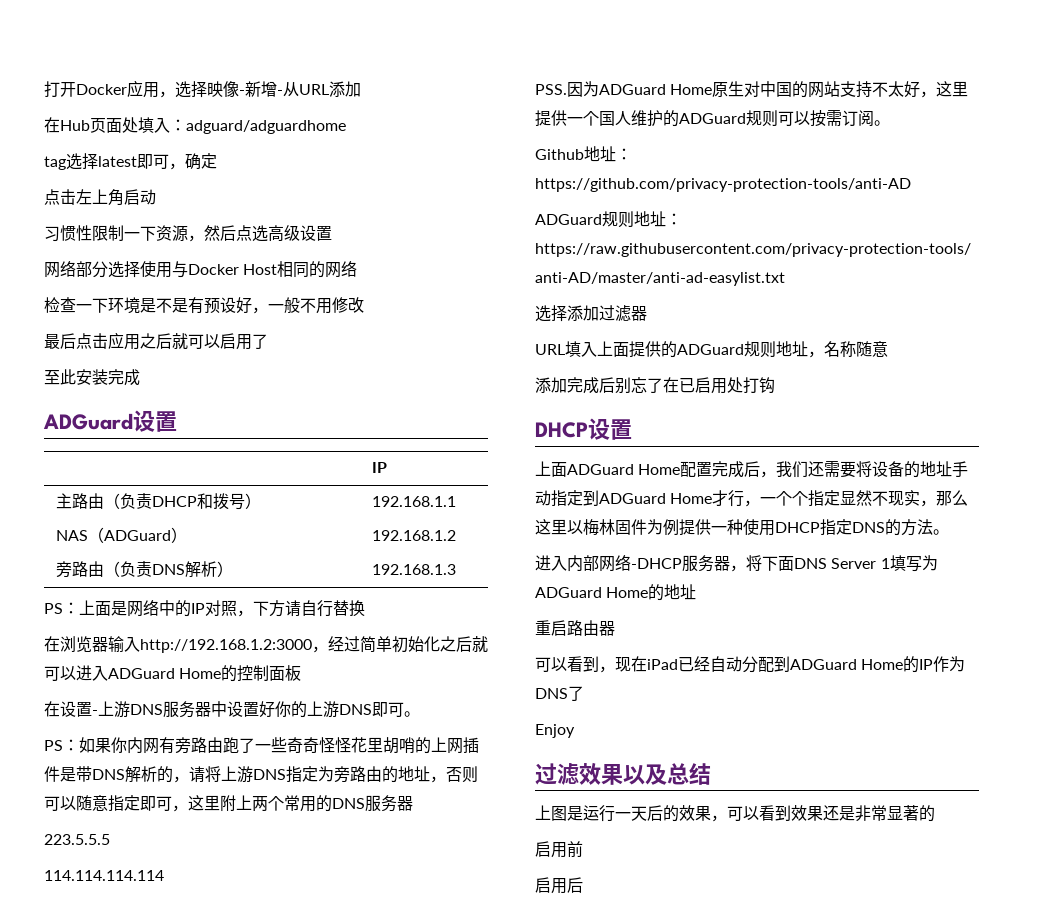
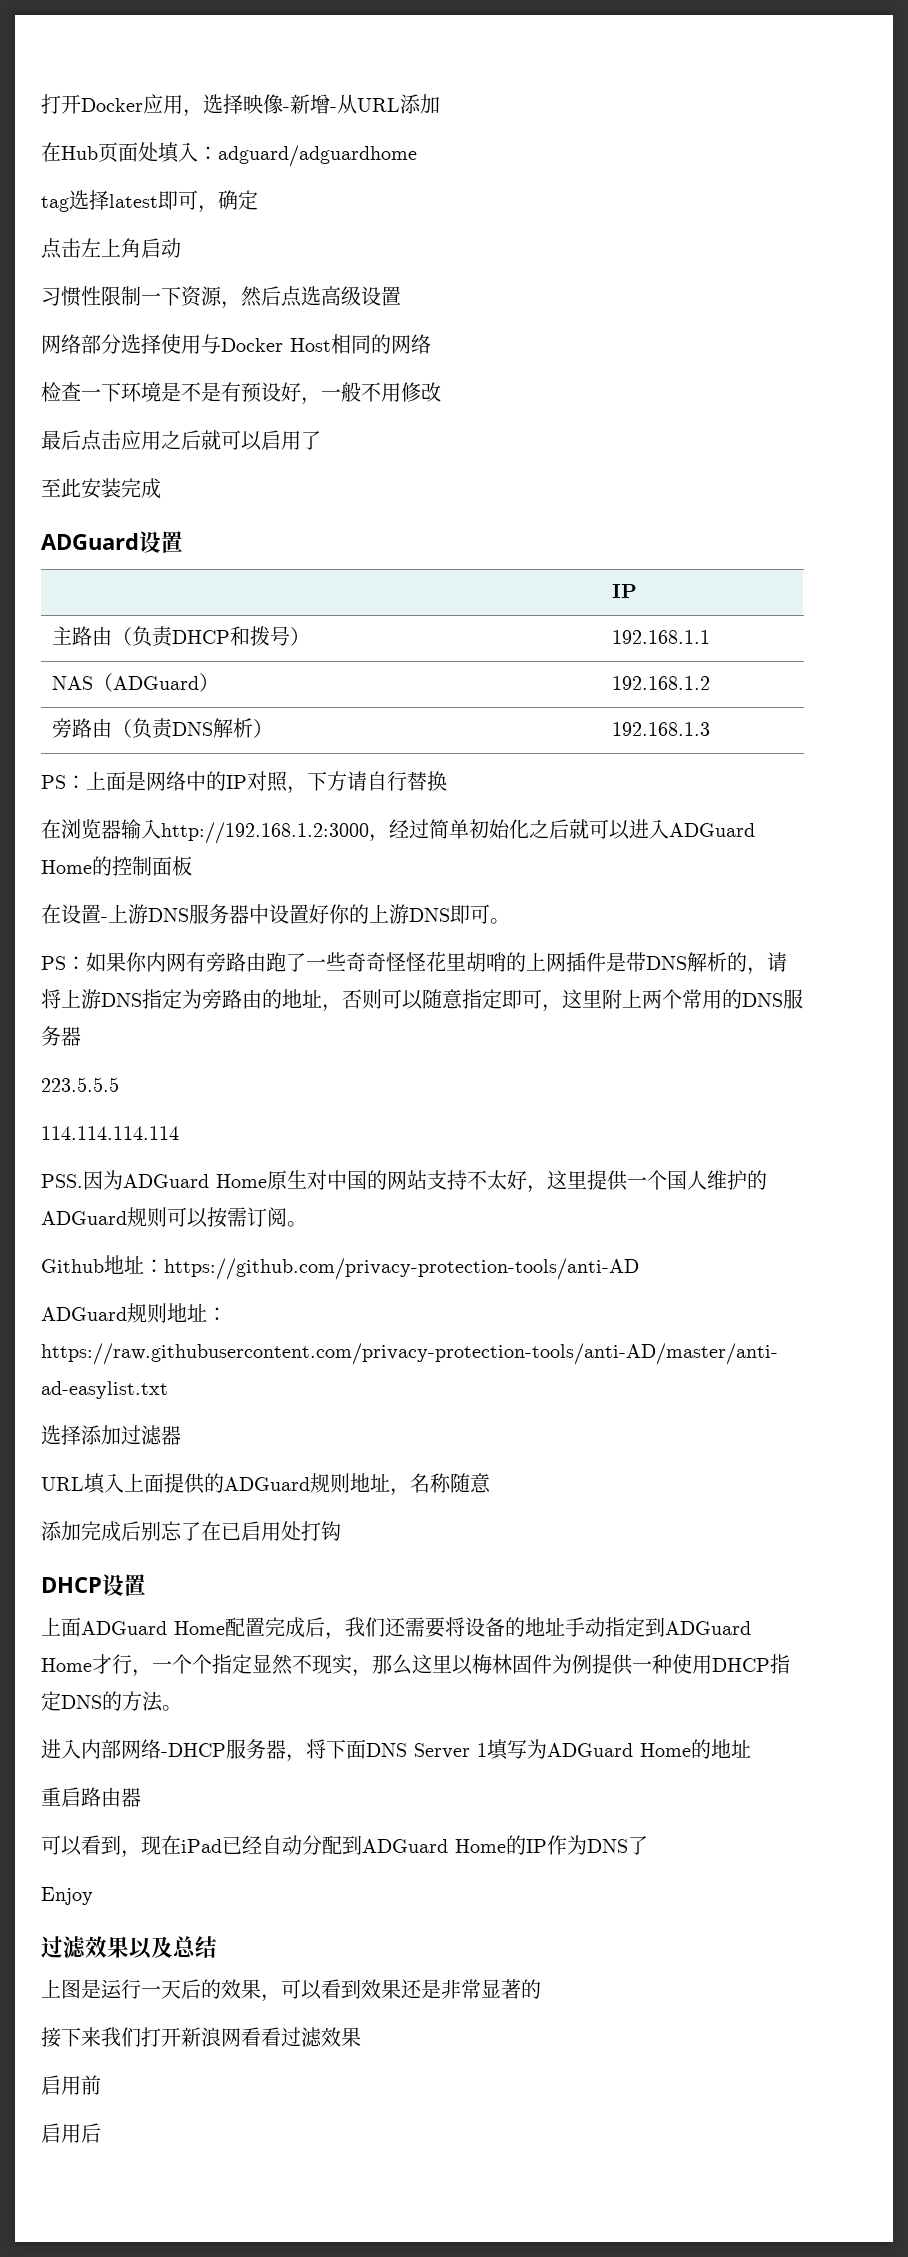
+ 接下来我们打开新浪网看看过滤效果

